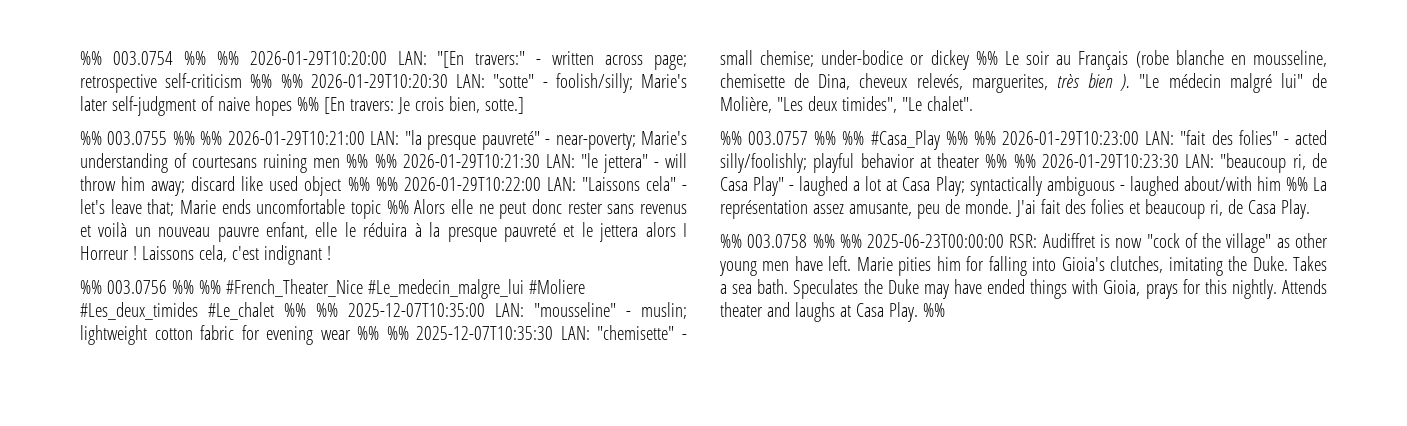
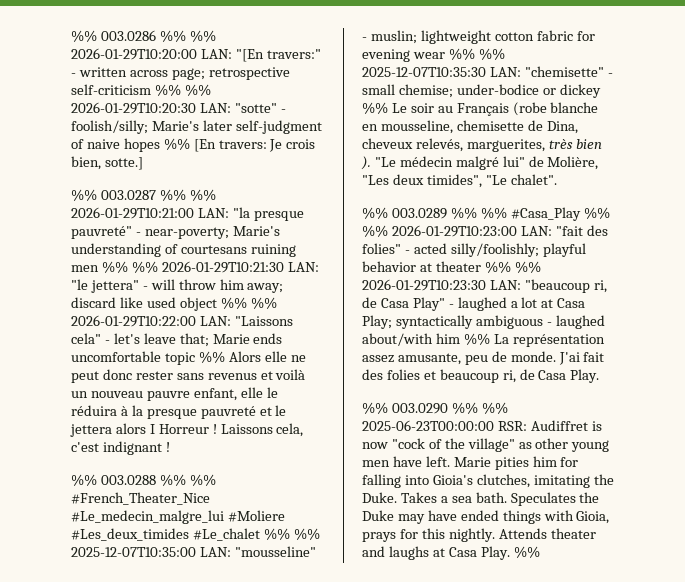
- %% 003.0754 %% %% 2026-01-29T10:20:00 LAN: "[En travers:" - written across page; retrospective self-criticism %% %% 2026-01-29T10:20:30 LAN: "sotte" - foolish/silly; Marie's later self-judgment of naive hopes %% [En travers: Je crois bien, sotte.]
+ %% 003.0286 %% %% 2026-01-29T10:20:00 LAN: "[En travers:" - written across page; retrospective self-criticism %% %% 2026-01-29T10:20:30 LAN: "sotte" - foolish/silly; Marie's later self-judgment of naive hopes %% [En travers: Je crois bien, sotte.]
- %% 003.0755 %% %% 2026-01-29T10:21:00 LAN:
+ %% 003.0287 %% %% 2026-01-29T10:21:00 LAN:
- %% 003.0756 %% %% #French_Theater_Nice #Le_medecin_malgre_lui #Moliere #Les_deux_timides #Le_chalet %% %% 2025-12-07T10:35:00 LAN: "mousseline" - muslin; lightweight cotton fabric for evening wear %% %% 2025-12-07T10:35:30 LAN: "chemisette" - small chemise; under-bodice or dickey %% Le soir au Français (robe blanche en mousseline, chemisette de Dina, cheveux relevés, marguerites, très bien ).
+ %% 003.0288 %% %% #French_Theater_Nice #Le_medecin_malgre_lui #Moliere #Les_deux_timides #Le_chalet %% %% 2025-12-07T10:35:00 LAN: "mousseline" - muslin; lightweight cotton fabric for evening wear %% %% 2025-12-07T10:35:30 LAN: "chemisette" - small chemise; under-bodice or dickey %% Le soir au Français (robe blanche en mousseline, chemisette de Dina, cheveux relevés, marguerites, très bien ).
- %% 003.0757 %% %% #Casa_Play %% %% 2026-01-29T10:23:00 LAN: "fait des folies" - acted silly/foolishly; playful behavior at theater %% %% 2026-01-29T10:23:30 LAN: "beaucoup ri, de Casa Play" - laughed a lot at Casa Play; syntactically ambiguous - laughed about/with him %% La représentation assez amusante, peu de monde.
+ %% 003.0289 %% %% #Casa_Play %% %% 2026-01-29T10:23:00 LAN: "fait des folies" - acted silly/foolishly; playful behavior at theater %% %% 2026-01-29T10:23:30 LAN: "beaucoup ri, de Casa Play" - laughed a lot at Casa Play; syntactically ambiguous - laughed about/with him %% La représentation assez amusante, peu de monde.
- %% 003.0758 %% %% 2025-06-23T00:00:00 RSR: Audiffret is now "cock of the village" as other young men have left.
+ %% 003.0290 %% %% 2025-06-23T00:00:00 RSR: Audiffret is now "cock of the village" as other young men have left.

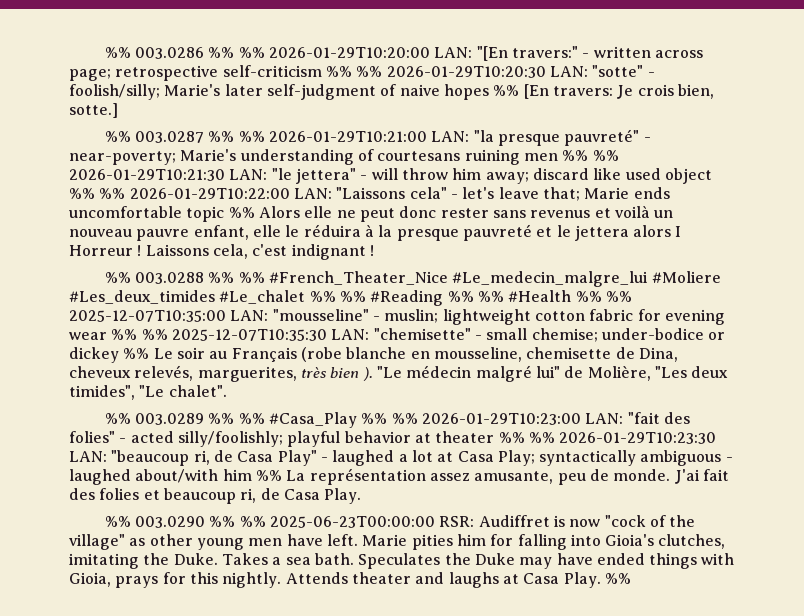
- %% 003.0288 %% %% #French_Theater_Nice #Le_medecin_malgre_lui #Moliere #Les_deux_timides #Le_chalet %% %% 2025-12-07T10:35:00 LAN: "mousseline" - muslin; lightweight cotton fabric for evening wear %% %% 2025-12-07T10:35:30 LAN: "chemisette" - small chemise; under-bodice or dickey %% Le soir au Français (robe blanche en mousseline, chemisette de Dina, cheveux relevés, marguerites, très bien ).
+ %% 003.0288 %% %% #French_Theater_Nice #Le_medecin_malgre_lui #Moliere #Les_deux_timides #Le_chalet %% %% #Reading %% %% #Health %% %% 2025-12-07T10:35:00 LAN: "mousseline" - muslin; lightweight cotton fabric for evening wear %% %% 2025-12-07T10:35:30 LAN: "chemisette" - small chemise; under-bodice or dickey %% Le soir au Français (robe blanche en mousseline, chemisette de Dina, cheveux relevés, marguerites, très bien ).

